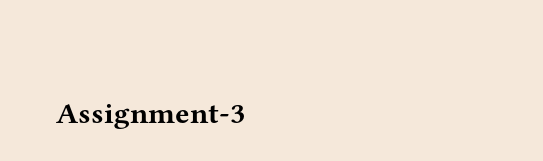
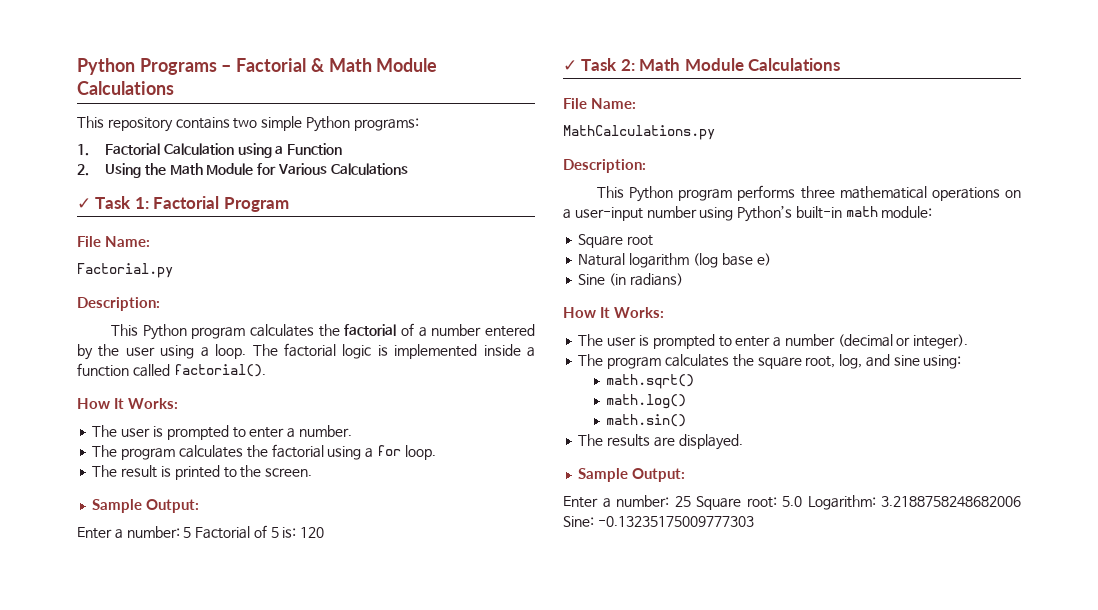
- Assignment-3
+ Python Programs – Factorial & Math Module Calculations
+ This repository contains two simple Python programs:
+ 1. Factorial Calculation using a Function
+ 2. Using the Math Module for Various Calculations
+ ✓ Task 1: Factorial Program
+ File Name:
+ Factorial.py
+ Description:
+ This Python program calculates the factorial of a number entered by the user using a loop. The factorial logic is implemented inside a function called factorial().
+ How It Works:
+ The user is prompted to enter a number.
+ The program calculates the factorial using a for loop.
+ The result is printed to the screen.
+ Sample Output:
+ Enter a number: 5 Factorial of 5 is: 120
+ ✓ Task 2: Math Module Calculations
+ File Name:
+ MathCalculations.py
+ Description:
+ This Python program performs three mathematical operations on a user-input number using Python’s built-in math module:
+ Square root
+ Natural logarithm (log base e)
+ Sine (in radians)
+ How It Works:
+ The user is prompted to enter a number (decimal or integer).
+ The program calculates the square root, log, and sine using:
+ math.sqrt()
+ math.log()
+ math.sin()
+ The results are displayed.
+ Sample Output:
+ Enter a number: 25 Square root: 5.0 Logarithm: 3.2188758248682006 Sine: -0.13235175009777303

